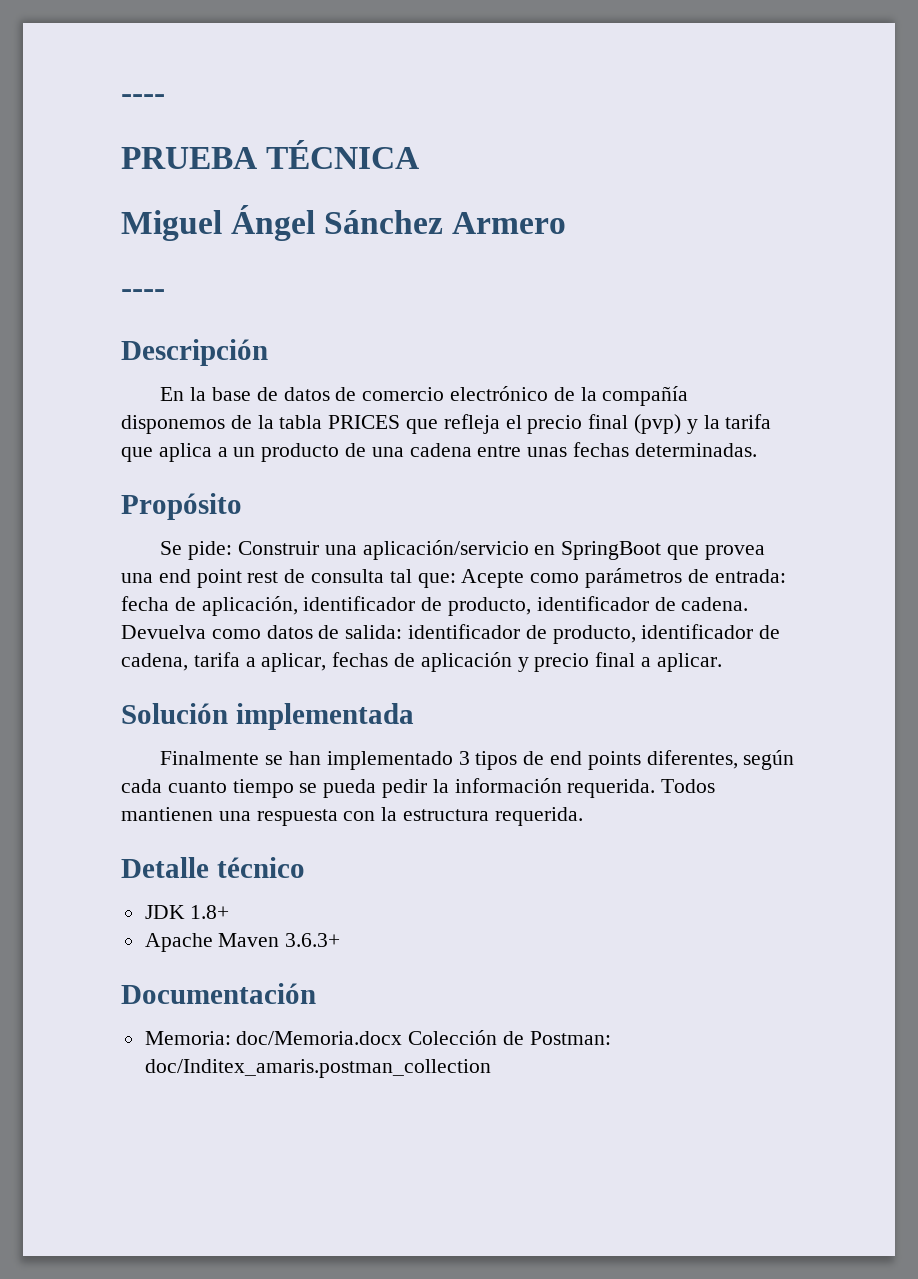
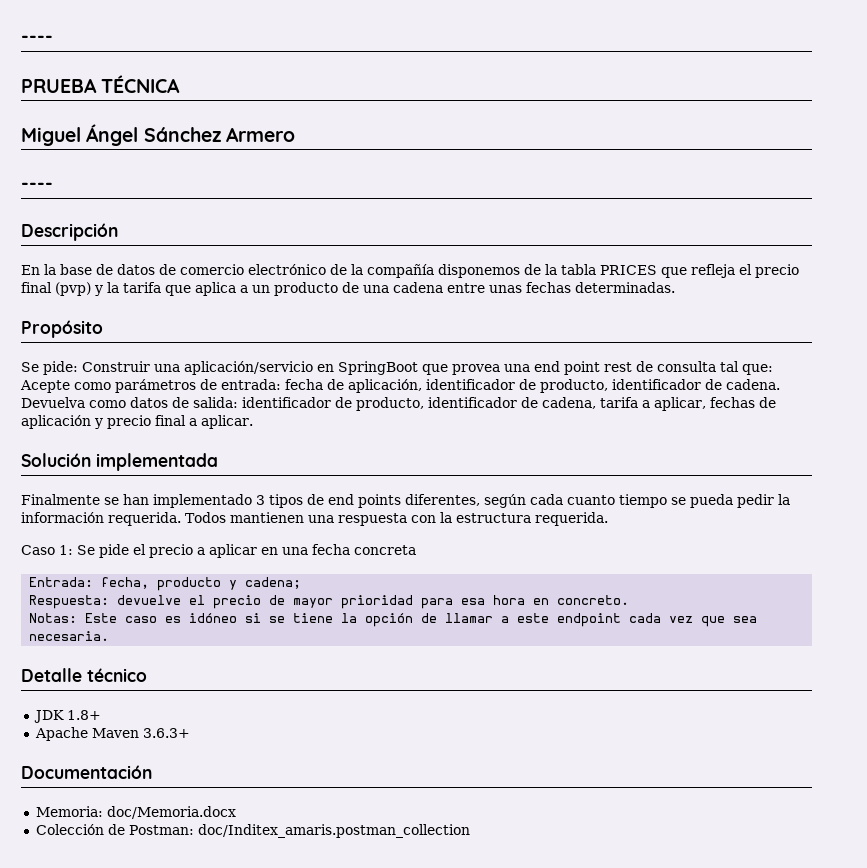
+ Caso 1: Se pide el precio a aplicar en una fecha concreta
+ Entrada: fecha, producto y cadena;
+ Respuesta: devuelve el precio de mayor prioridad para esa hora en concreto.
+ Notas: Este caso es idóneo si se tiene la opción de llamar a este endpoint cada vez que sea necesaria.
- Memoria: doc/Memoria.docx Colección de Postman: doc/Inditex_amaris.postman_collection
+ Memoria: doc/Memoria.docx
+ Colección de Postman: doc/Inditex_amaris.postman_collection

